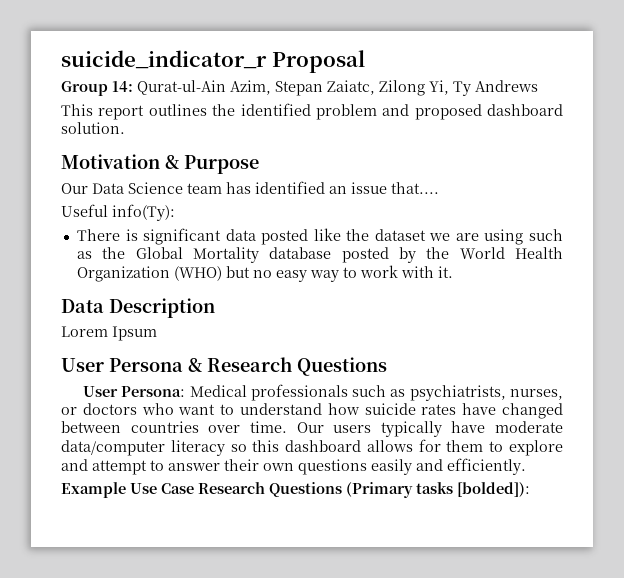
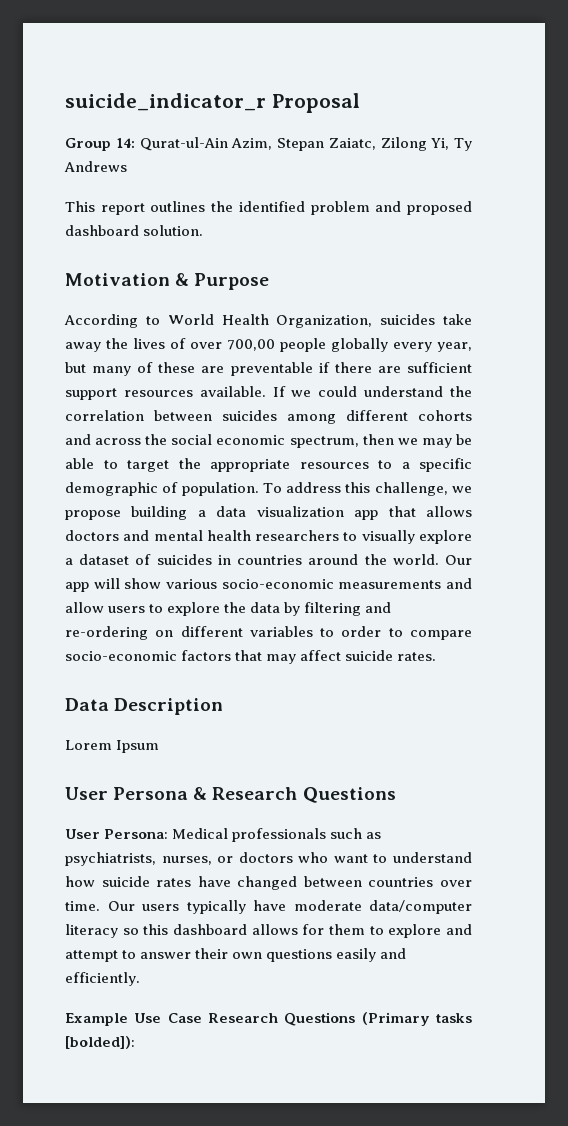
- Our Data Science team has identified an issue that....
- Useful info(Ty):
- There is significant data posted like the dataset we are using such as the Global Mortality database posted by the World Health Organization (WHO) but no easy way to work with it.
+ According to World Health Organization, suicides take away the lives of over 700,00 people globally every year, but many of these are preventable if there are sufficient support resources available. If we could understand the correlation between suicides among different cohorts and across the social economic spectrum, then we may be able to target the appropriate resources to a specific demographic of population. To address this challenge, we propose building a data visualization app that allows doctors and mental health researchers to visually explore a dataset of suicides in countries around the world. Our app will show various socio-economic measurements and allow users to explore the data by filtering and re-ordering on different variables to order to compare socio-economic factors that may affect suicide rates.

